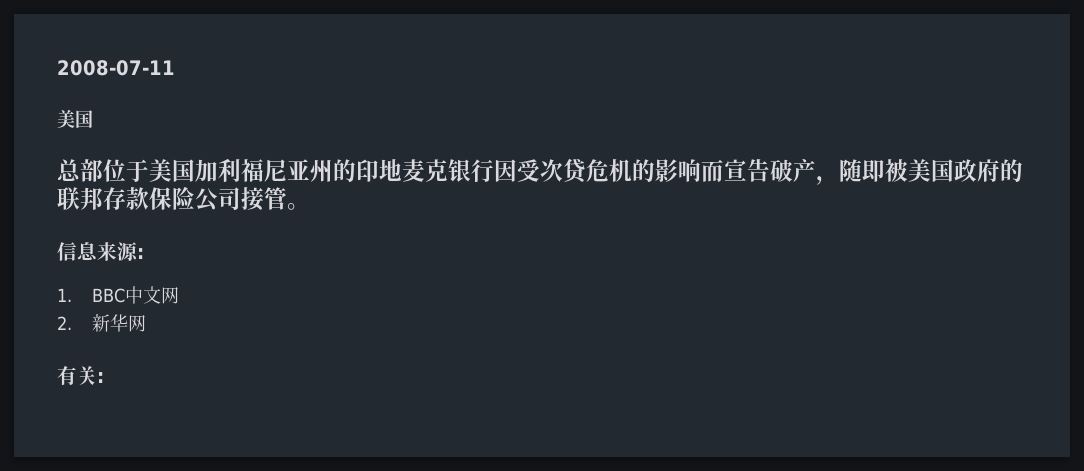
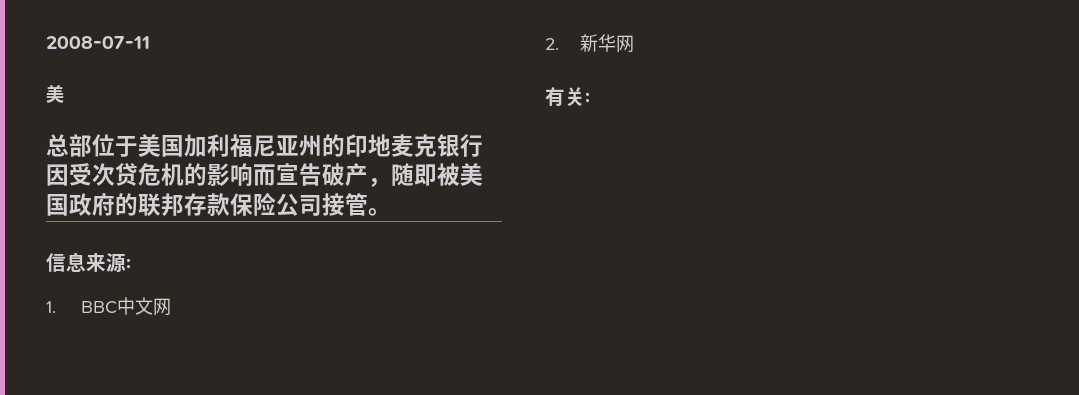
  2008-07-11
- 美国
+ 美

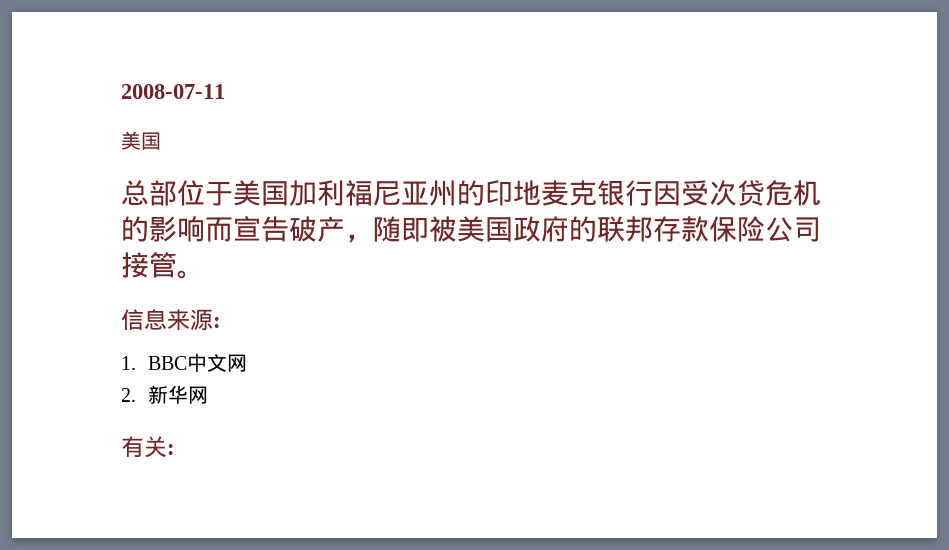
  2008-07-11
- 美
+ 美国

